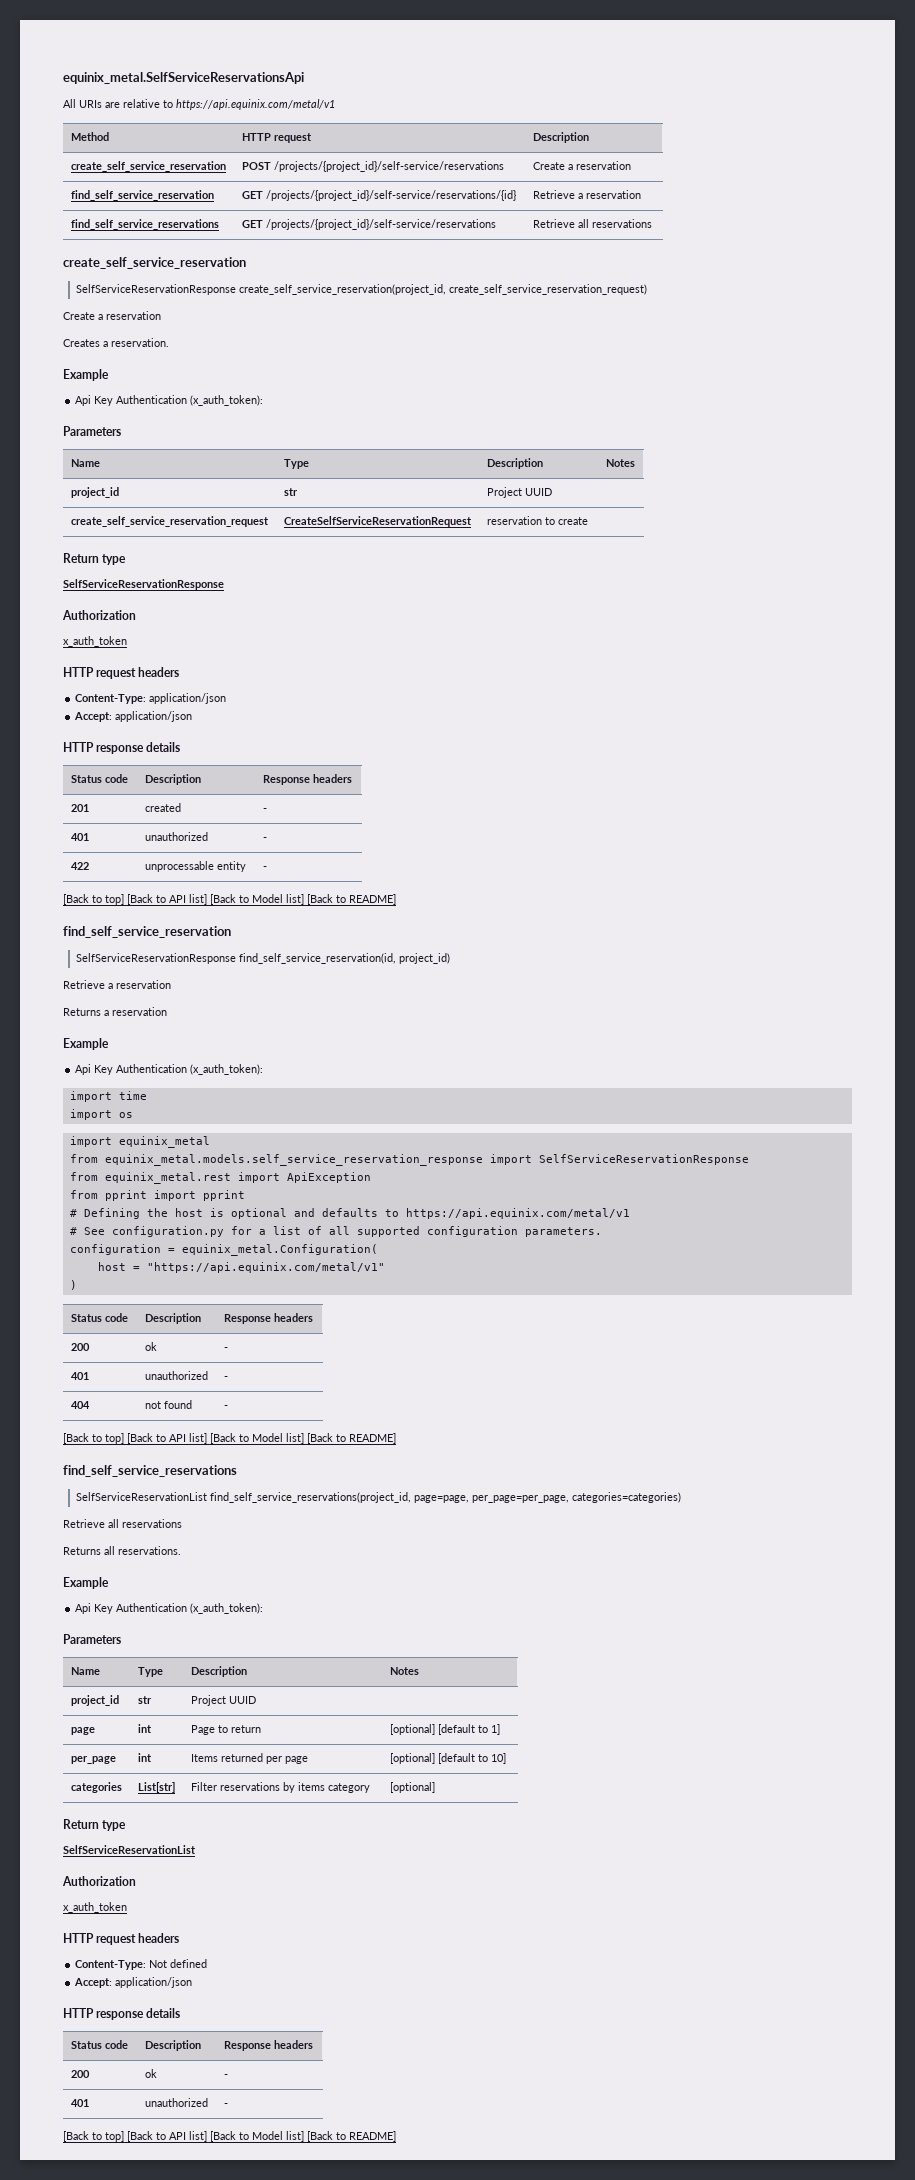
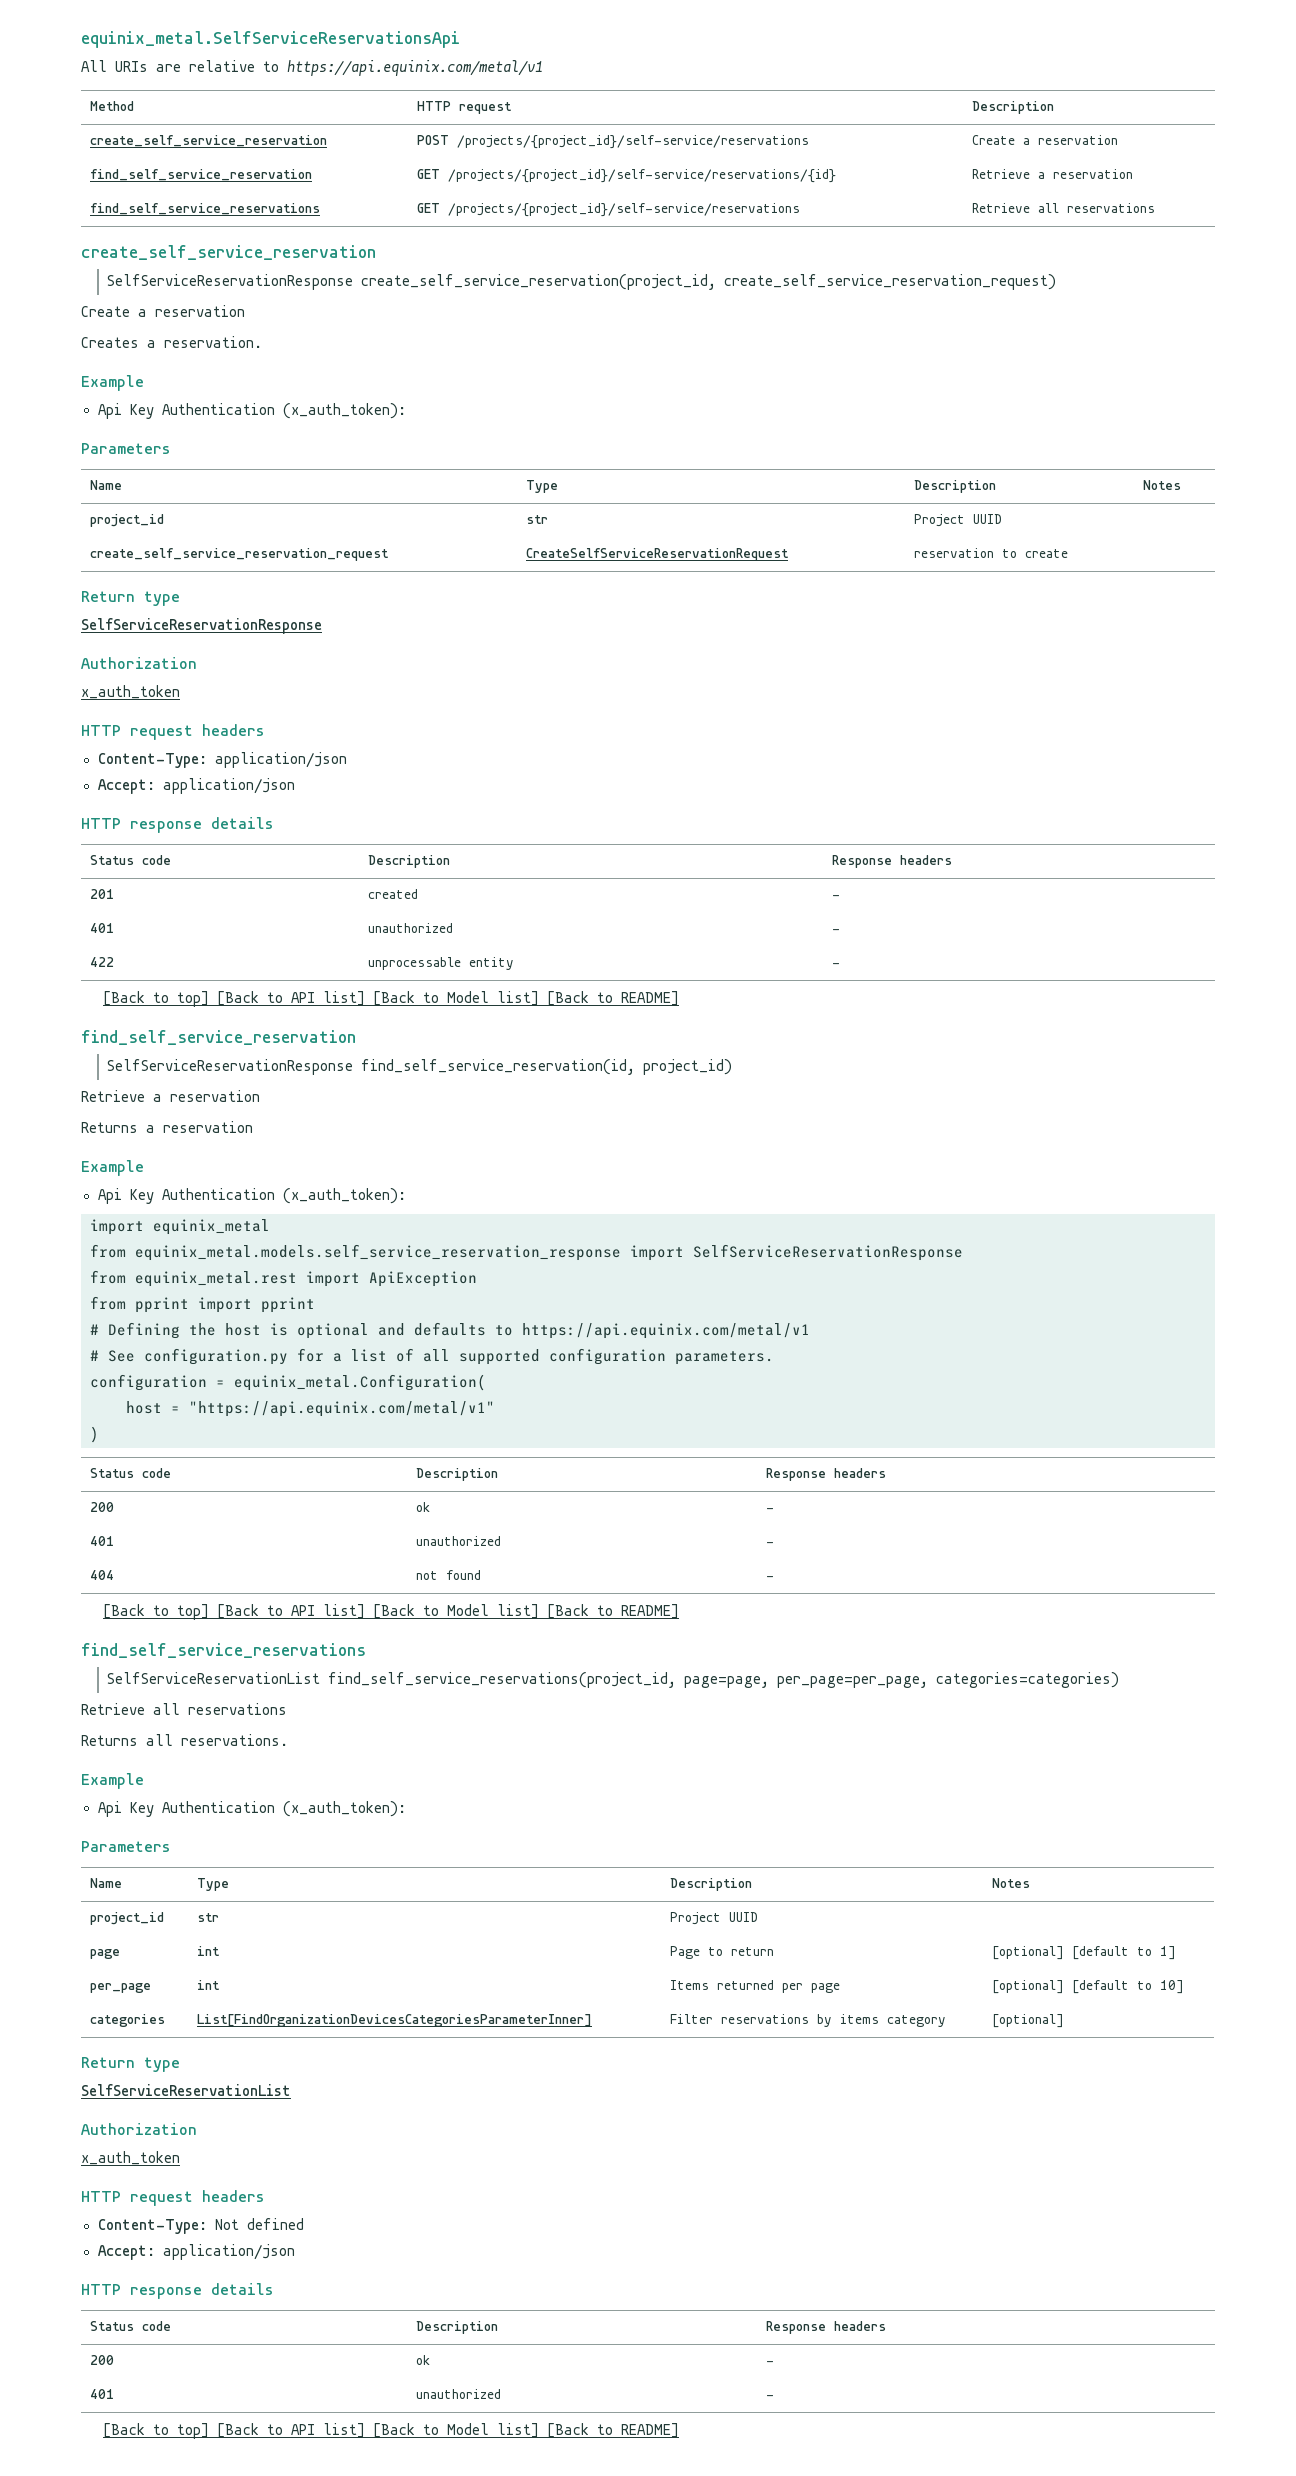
- import time
- import os
- categories | List[str] | Filter reservations by items category | [optional]
+ categories | List[FindOrganizationDevicesCategoriesParameterInner] | Filter reservations by items category | [optional]

